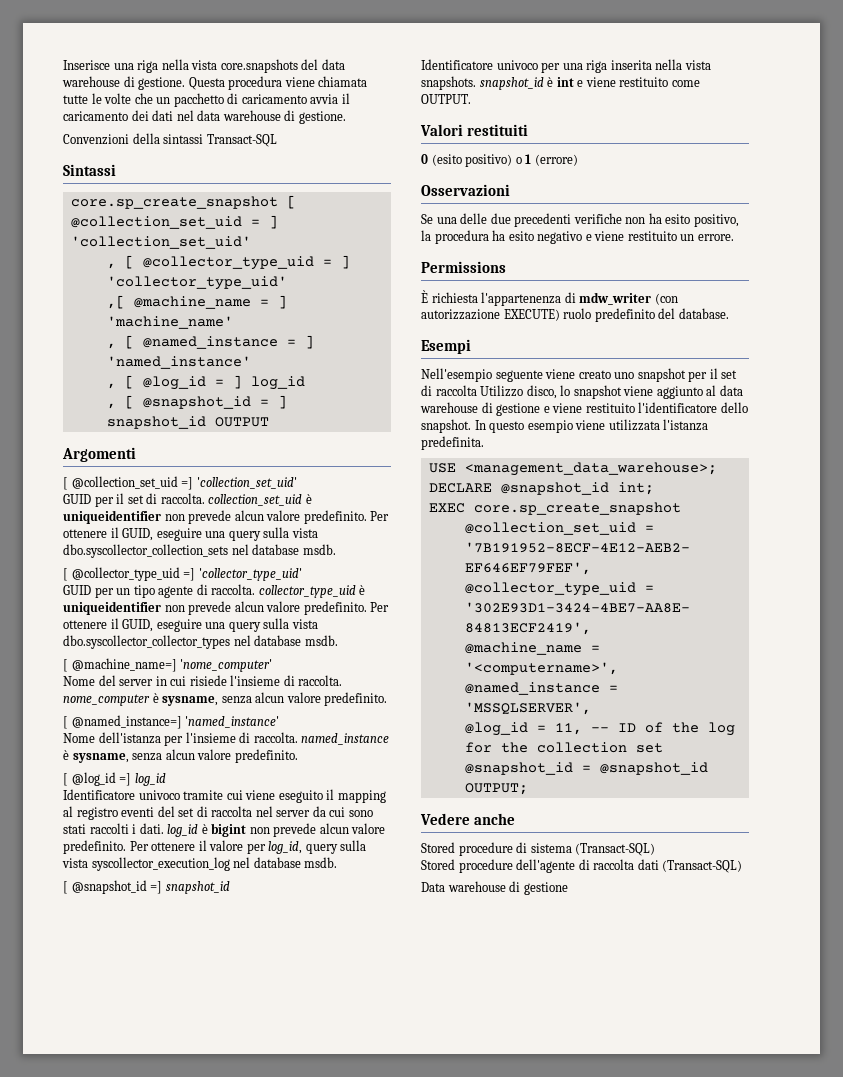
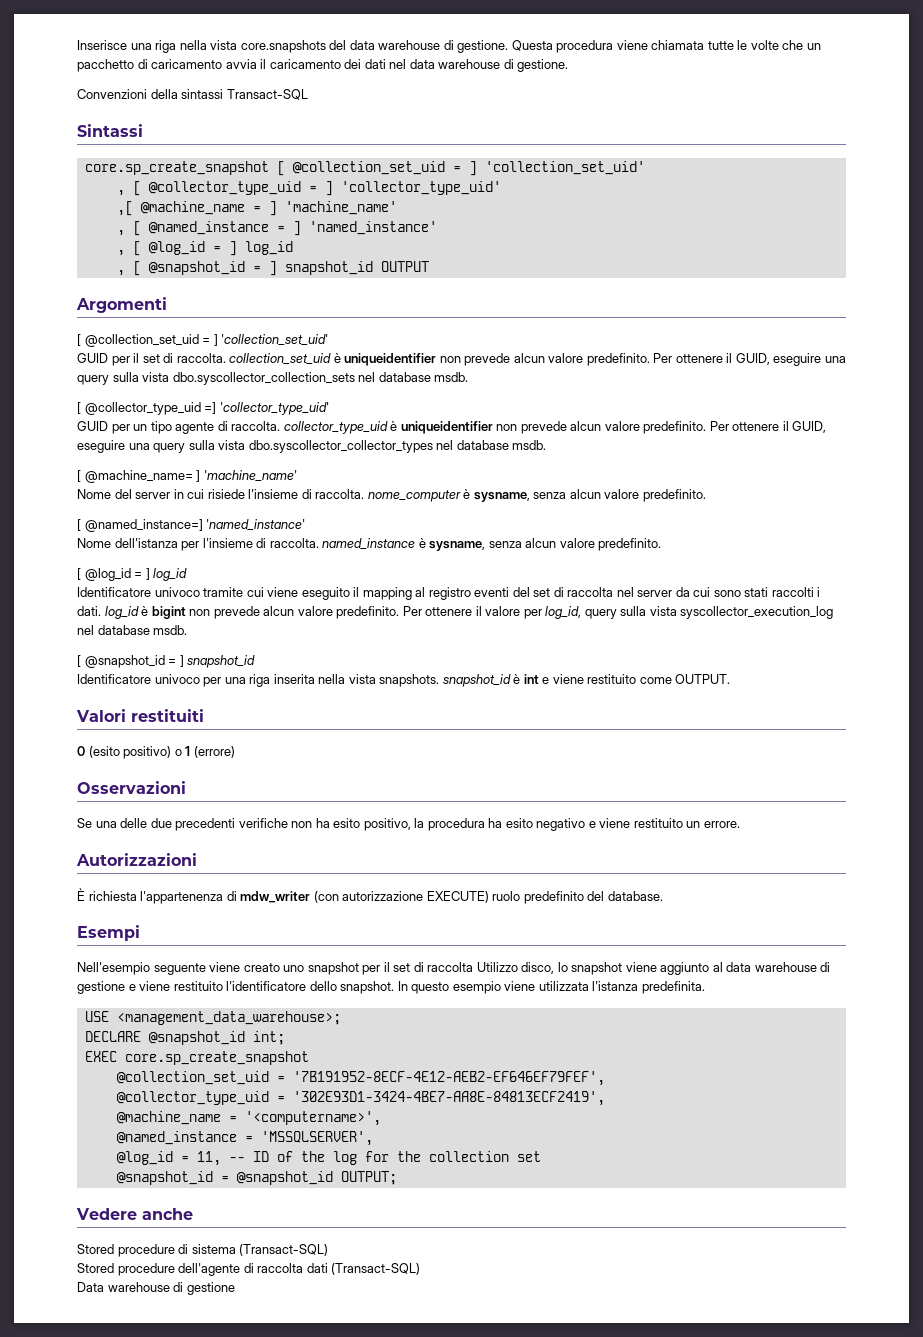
  Argomenti
- [ @collection_set_uid =] 'collection_set_uid'
+ [ @collection_set_uid = ] 'collection_set_uid'
- [ @machine_name=] 'nome_computer'
+ [ @machine_name= ] 'machine_name'
  Nome dell'istanza per l'insieme di raccolta. named_instance è sysname, senza alcun valore predefinito.
- [ @log_id =] log_id
+ [ @log_id = ] log_id
  Per ottenere il valore per log_id, query sulla vista syscollector_execution_log nel database msdb.
- [ @snapshot_id =] snapshot_id
+ [ @snapshot_id = ] snapshot_id
- Permissions
+ Autorizzazioni

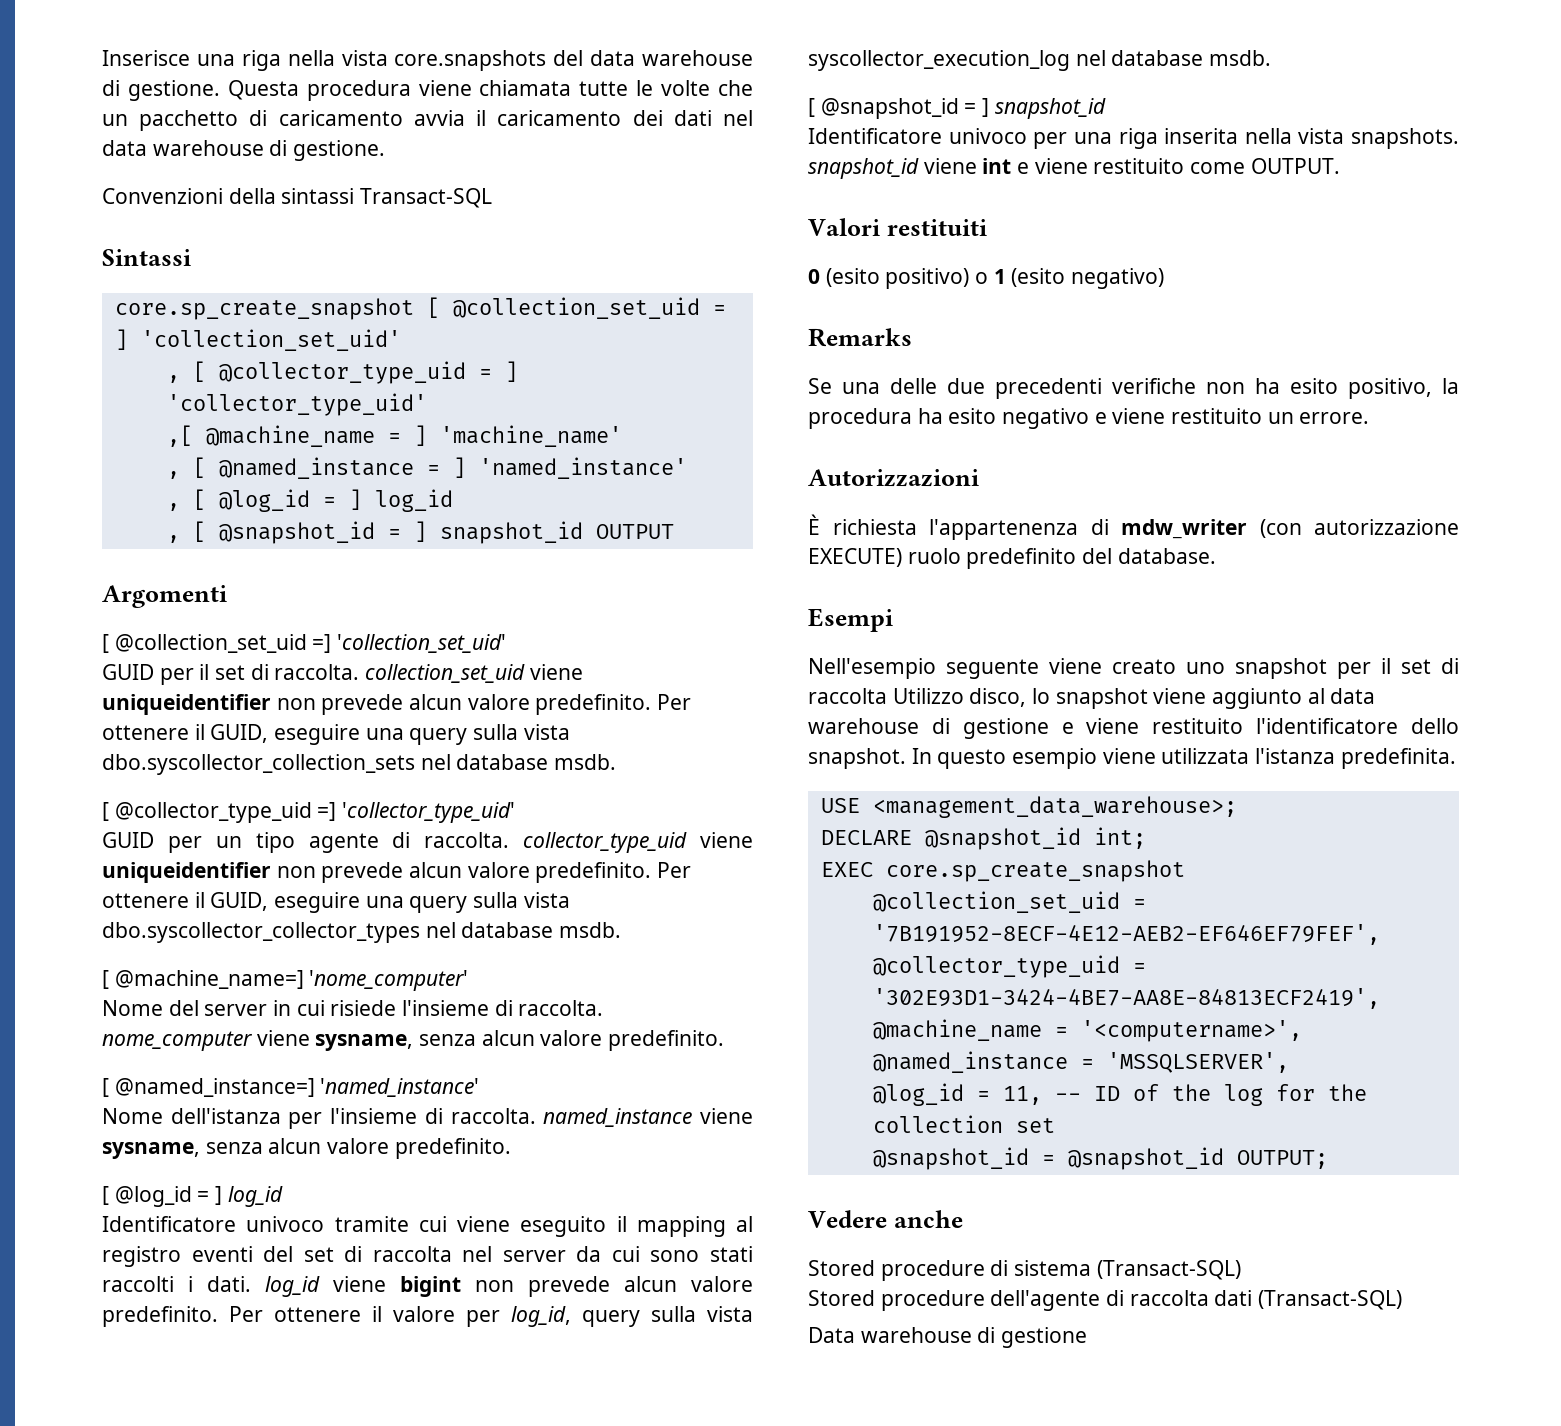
  Argomenti
- [ @collection_set_uid = ] 'collection_set_uid'
+ [ @collection_set_uid =] 'collection_set_uid'
- GUID per il set di raccolta. collection_set_uid è uniqueidentifier non prevede alcun valore predefinito.
+ GUID per il set di raccolta. collection_set_uid viene uniqueidentifier non prevede alcun valore predefinito.
- GUID per un tipo agente di raccolta. collector_type_uid è uniqueidentifier non prevede alcun valore predefinito.
+ GUID per un tipo agente di raccolta. collector_type_uid viene uniqueidentifier non prevede alcun valore predefinito.
- [ @machine_name= ] 'machine_name'
+ [ @machine_name=] 'nome_computer'
- Nome del server in cui risiede l'insieme di raccolta. nome_computer è sysname, senza alcun valore predefinito.
+ Nome del server in cui risiede l'insieme di raccolta. nome_computer viene sysname, senza alcun valore predefinito.
- Nome dell'istanza per l'insieme di raccolta. named_instance è sysname, senza alcun valore predefinito.
+ Nome dell'istanza per l'insieme di raccolta. named_instance viene sysname, senza alcun valore predefinito.
- Identificatore univoco tramite cui viene eseguito il mapping al registro eventi del set di raccolta nel server da cui sono stati raccolti i dati. log_id è bigint non prevede alcun valore predefinito.
+ Identificatore univoco tramite cui viene eseguito il mapping al registro eventi del set di raccolta nel server da cui sono stati raccolti i dati. log_id viene bigint non prevede alcun valore predefinito.
- Identificatore univoco per una riga inserita nella vista snapshots. snapshot_id è int e viene restituito come OUTPUT.
+ Identificatore univoco per una riga inserita nella vista snapshots. snapshot_id viene int e viene restituito come OUTPUT.
- 0 (esito positivo) o 1 (errore)
- Osservazioni
+ 0 (esito positivo) o 1 (esito negativo)
+ Remarks

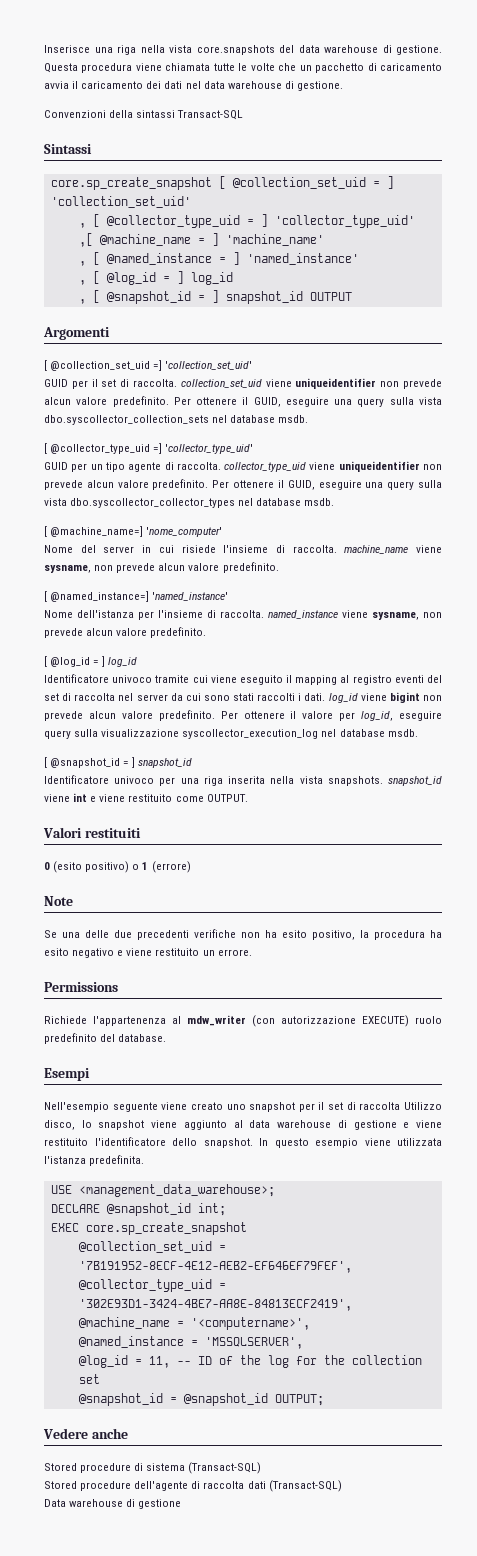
- Nome del server in cui risiede l'insieme di raccolta. nome_computer viene sysname, senza alcun valore predefinito.
+ Nome del server in cui risiede l'insieme di raccolta. machine_name viene sysname, non prevede alcun valore predefinito.
- Nome dell'istanza per l'insieme di raccolta. named_instance viene sysname, senza alcun valore predefinito.
+ Nome dell'istanza per l'insieme di raccolta. named_instance viene sysname, non prevede alcun valore predefinito.
- Per ottenere il valore per log_id, query sulla vista syscollector_execution_log nel database msdb.
+ Per ottenere il valore per log_id, eseguire query sulla visualizzazione syscollector_execution_log nel database msdb.
- 0 (esito positivo) o 1 (esito negativo)
- Remarks
+ 0 (esito positivo) o 1 (errore)
+ Note
- Autorizzazioni
- È richiesta l'appartenenza di mdw_writer (con autorizzazione EXECUTE) ruolo predefinito del database.
+ Permissions
+ Richiede l'appartenenza al mdw_writer (con autorizzazione EXECUTE) ruolo predefinito del database.

